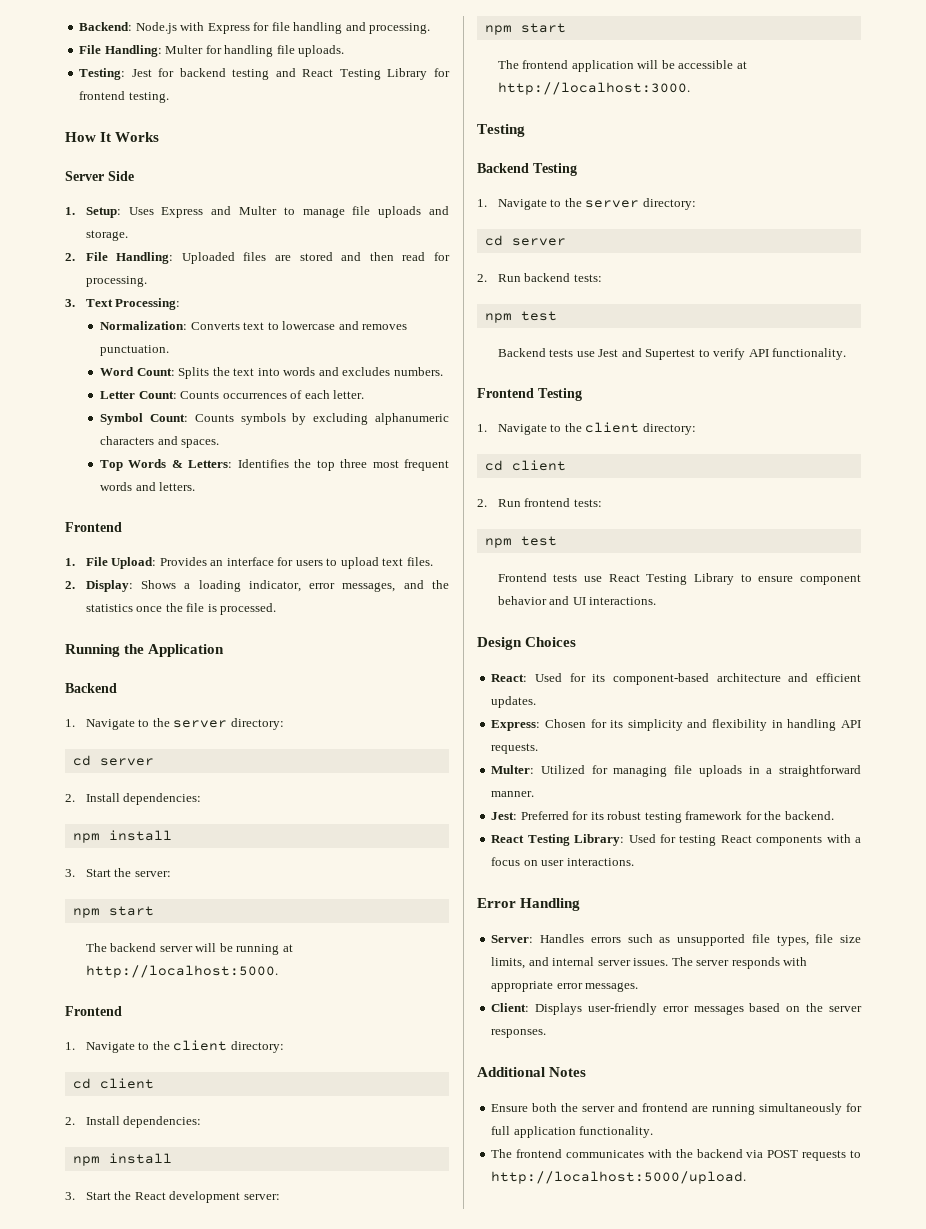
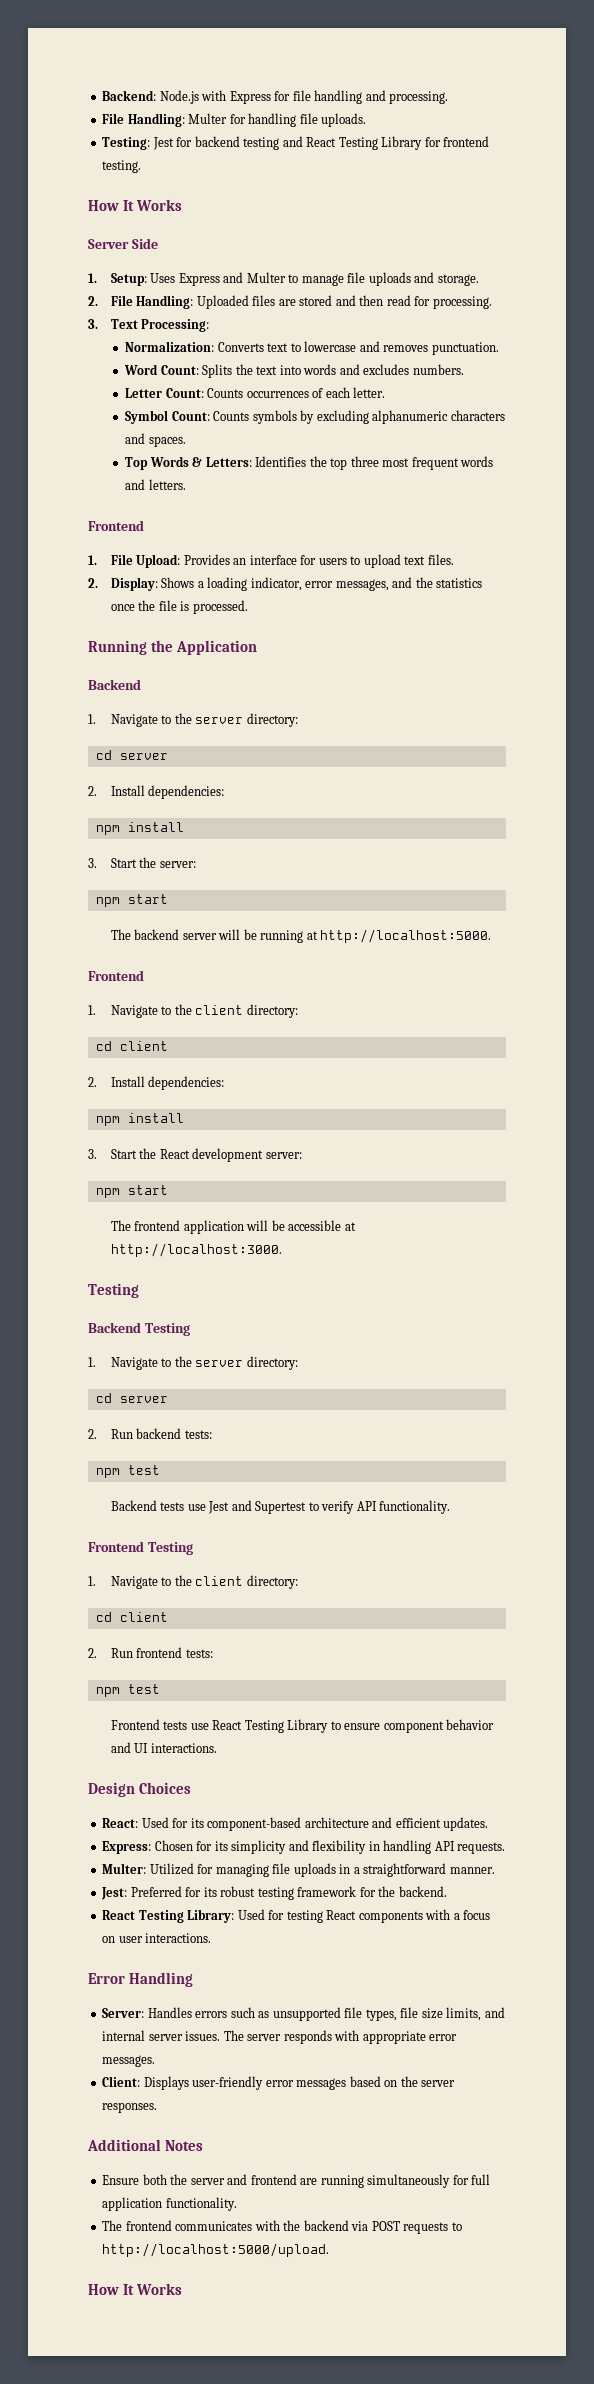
  The frontend communicates with the backend via POST requests to http://localhost:5000/upload.
+ How It Works

